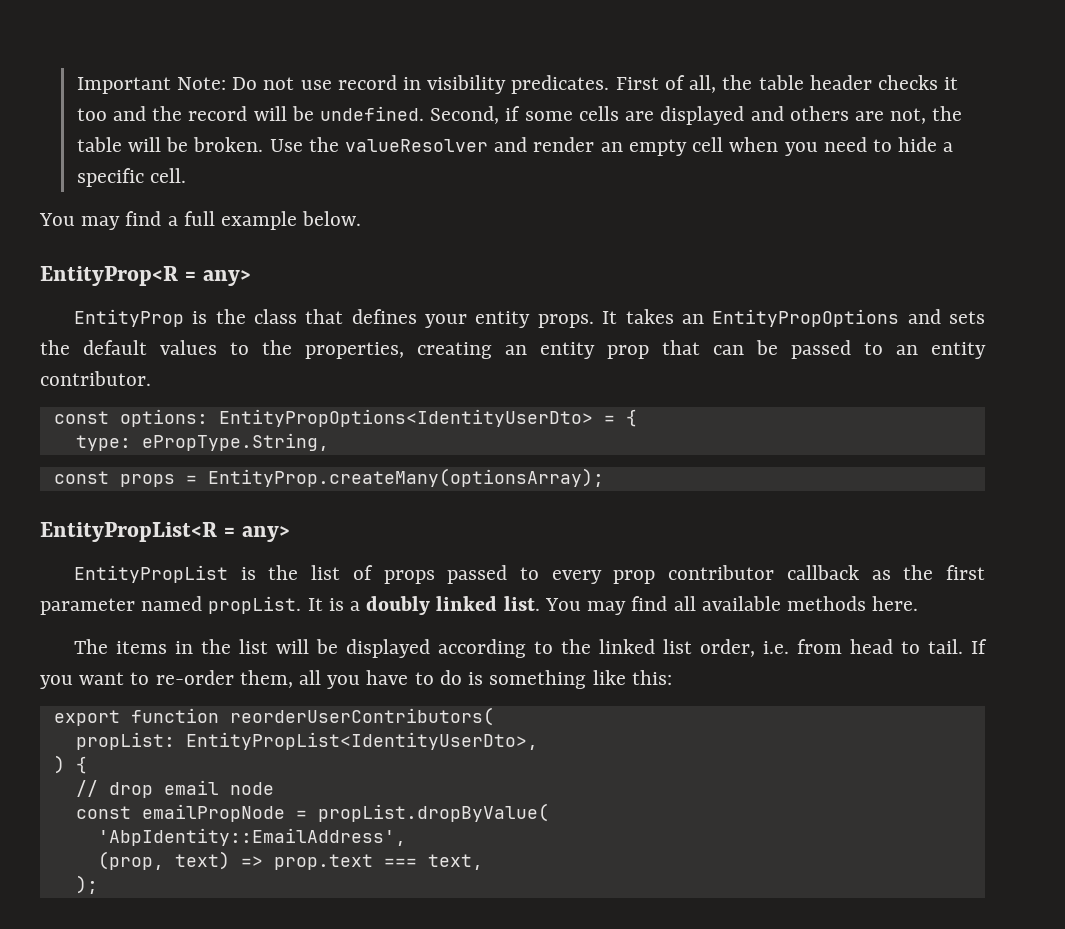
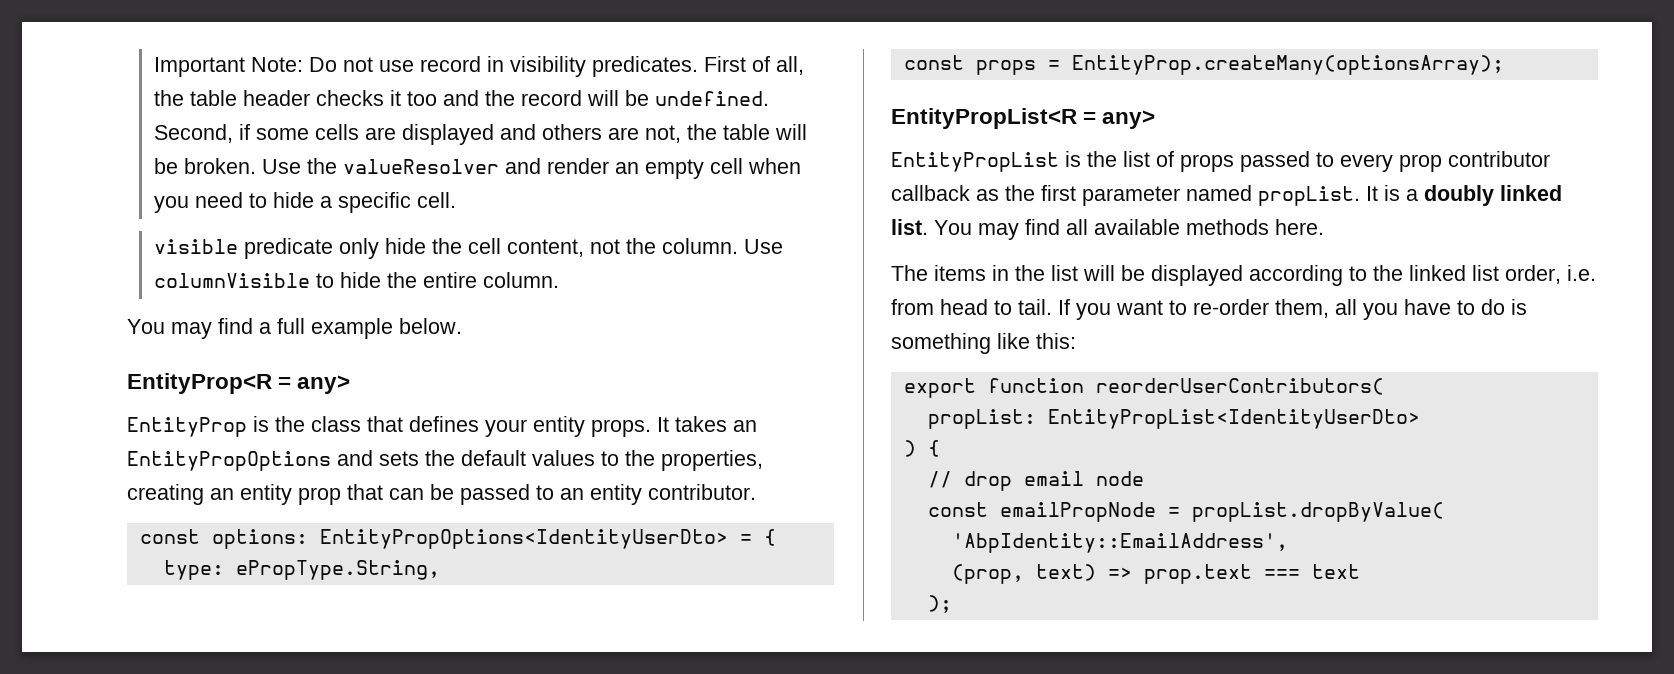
+ visible predicate only hide the cell content, not the column. Use columnVisible to hide the entire column.
- propList: EntityPropList<IdentityUserDto>,
+ propList: EntityPropList<IdentityUserDto>
- (prop, text) => prop.text === text,
+ (prop, text) => prop.text === text

